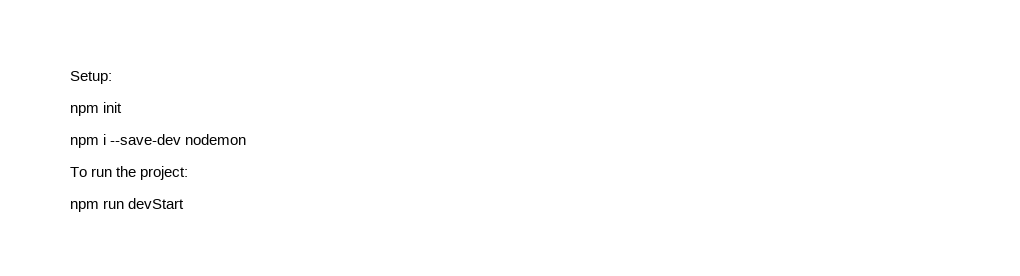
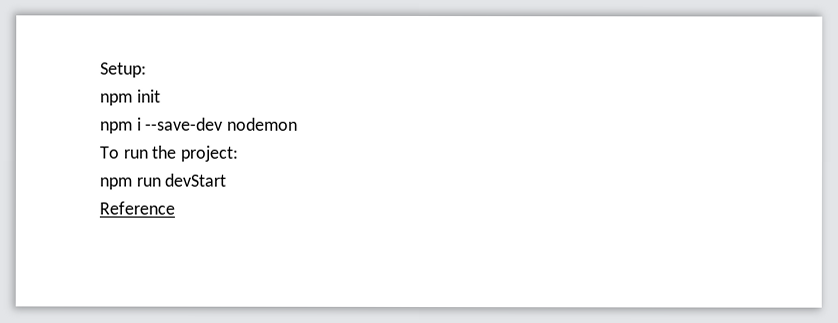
+ Reference

